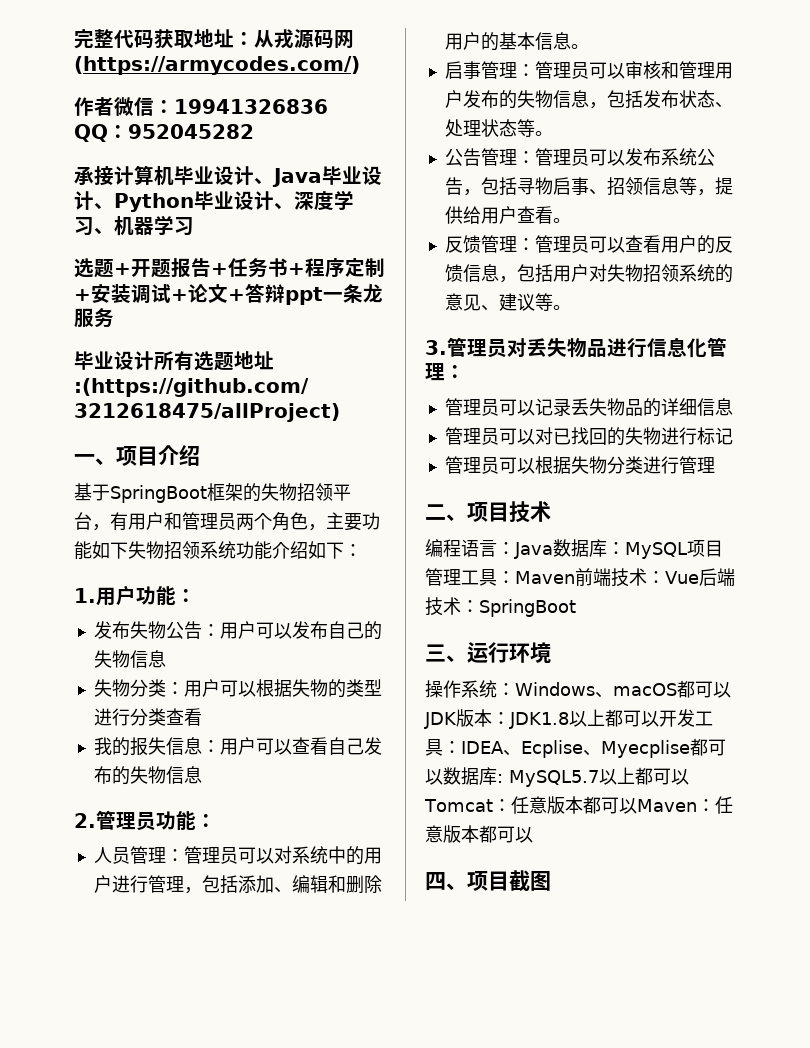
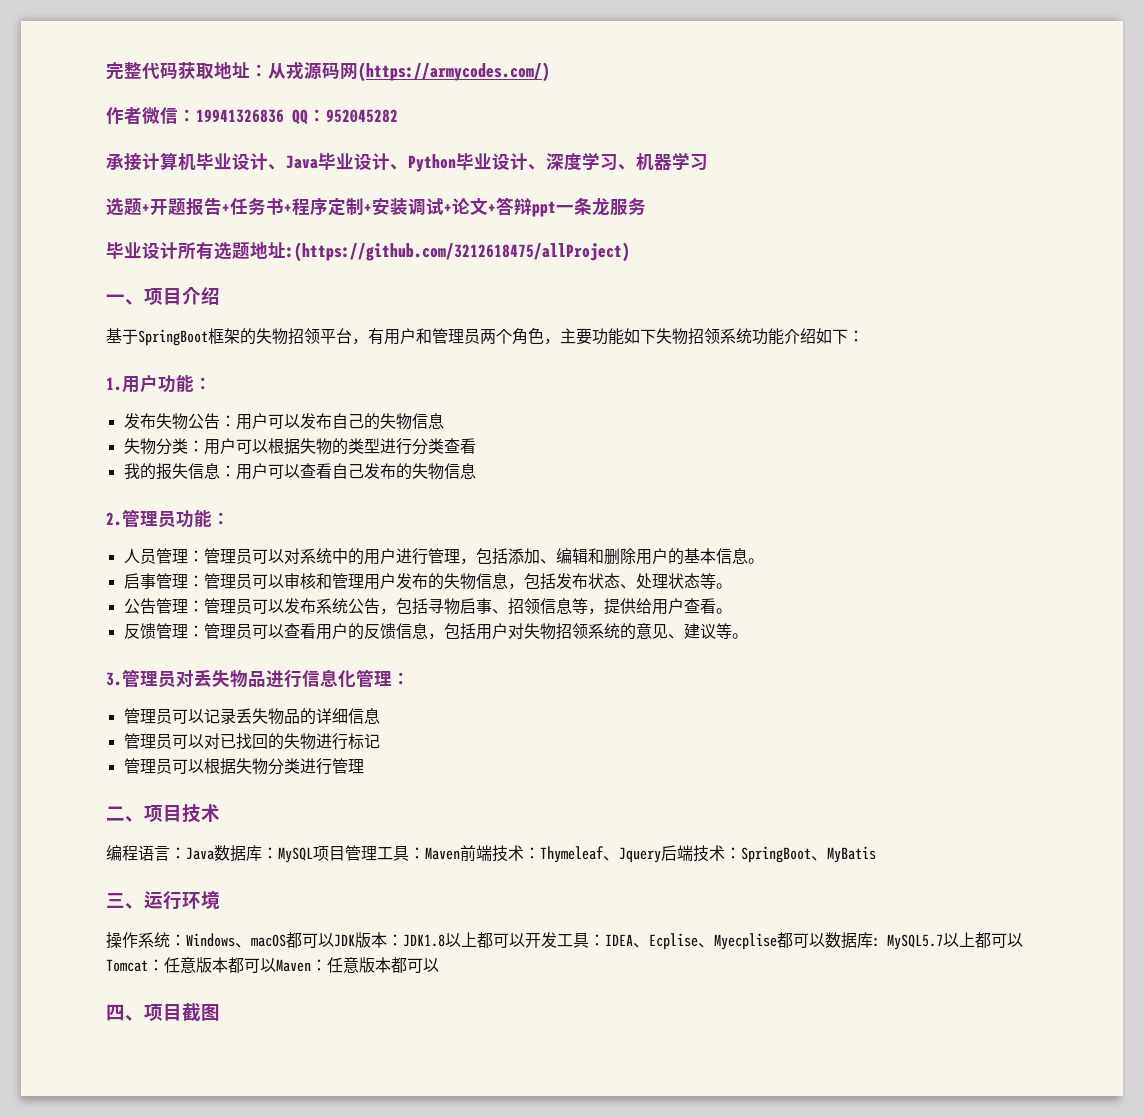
- 编程语言：Java数据库：MySQL项目管理工具：Maven前端技术：Vue后端技术：SpringBoot
+ 编程语言：Java数据库：MySQL项目管理工具：Maven前端技术：Thymeleaf、Jquery后端技术：SpringBoot、MyBatis

